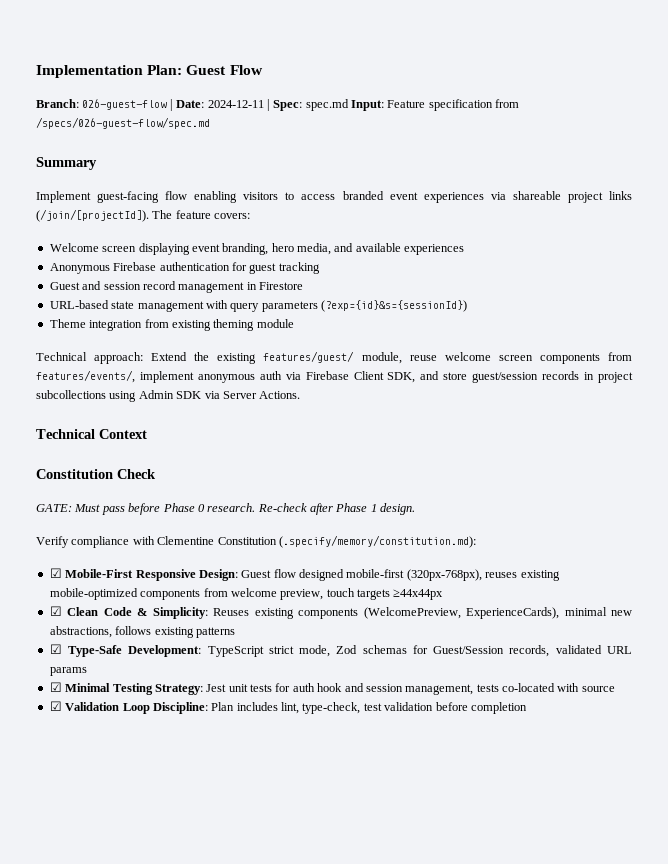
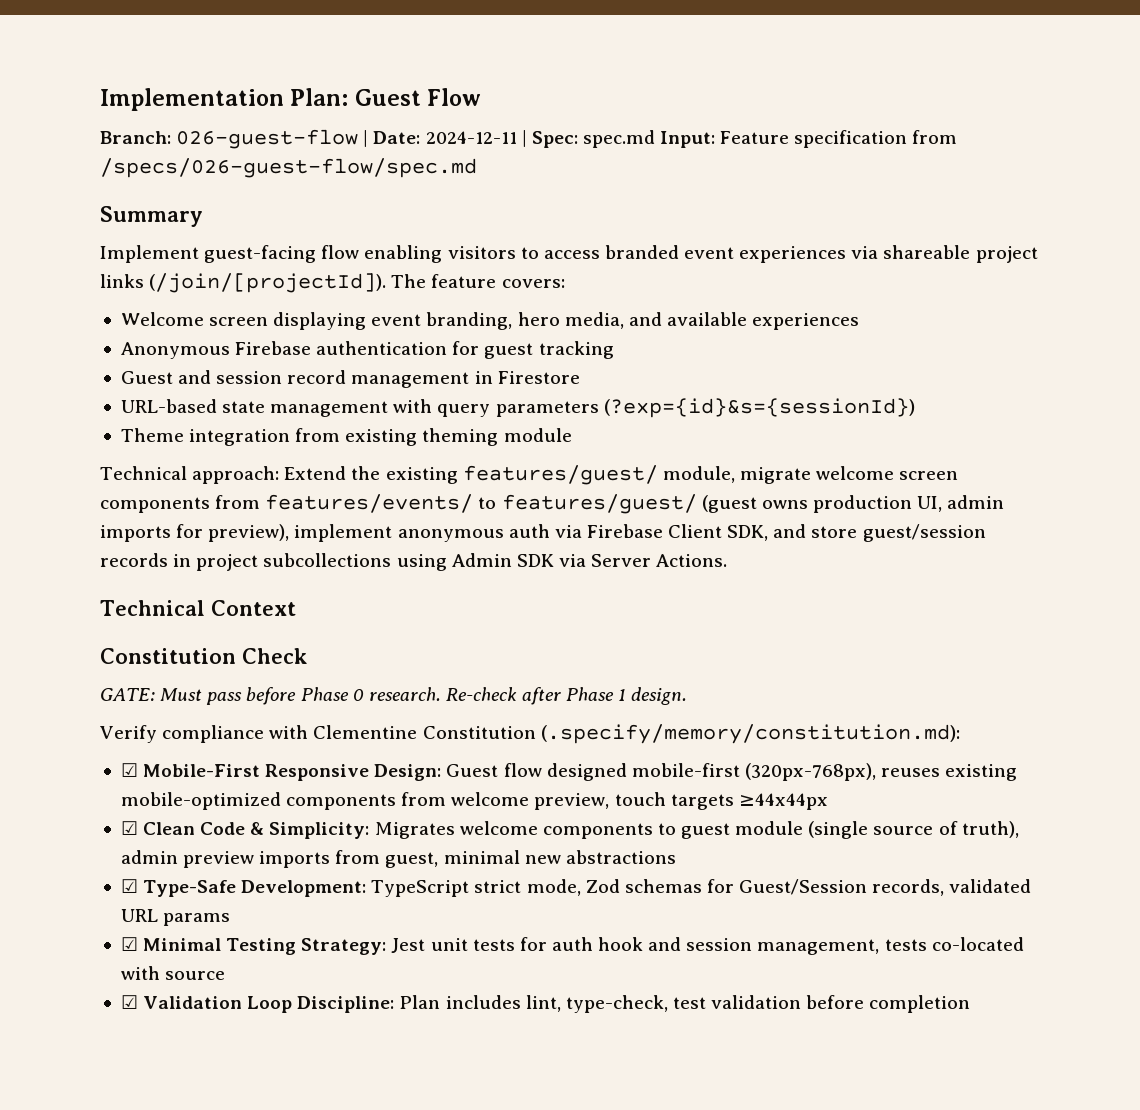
- Technical approach: Extend the existing features/guest/ module, reuse welcome screen components from features/events/, implement anonymous auth via Firebase Client SDK, and store guest/session records in project subcollections using Admin SDK via Server Actions.
+ Technical approach: Extend the existing features/guest/ module, migrate welcome screen components from features/events/ to features/guest/ (guest owns production UI, admin imports for preview), implement anonymous auth via Firebase Client SDK, and store guest/session records in project subcollections using Admin SDK via Server Actions.
- ☑ Clean Code & Simplicity: Reuses existing components (WelcomePreview, ExperienceCards), minimal new abstractions, follows existing patterns
+ ☑ Clean Code & Simplicity: Migrates welcome components to guest module (single source of truth), admin preview imports from guest, minimal new abstractions

